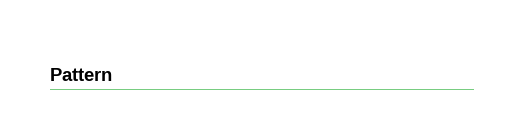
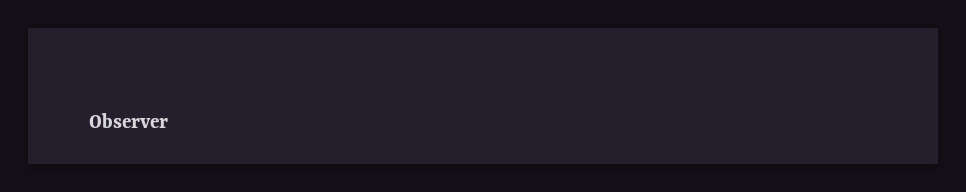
- Pattern
+ Observer

